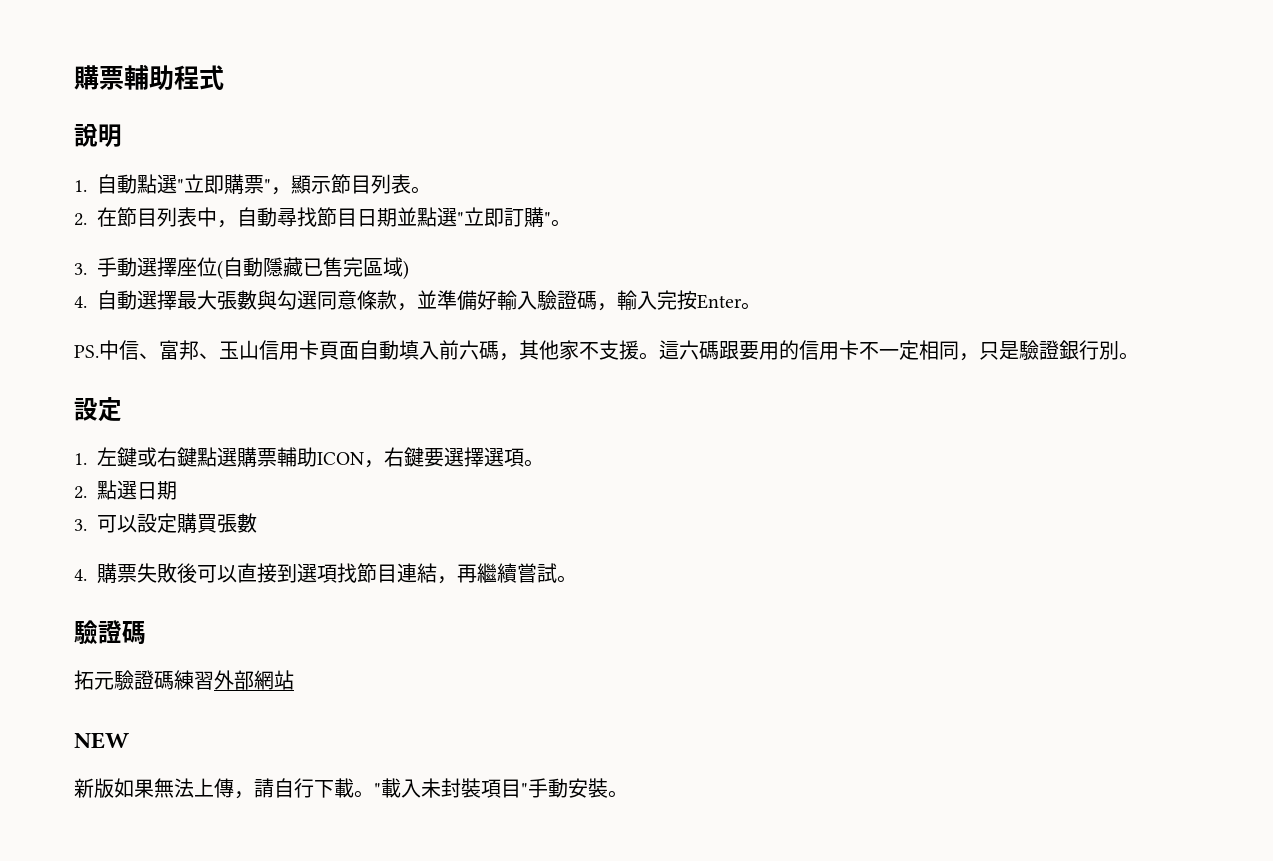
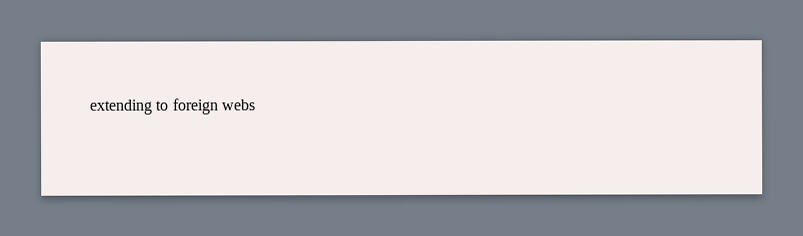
- 購票輔助程式
- 說明
- 1.自動點選"立即購票"，顯示節目列表。
- 2.在節目列表中，自動尋找節目日期並點選"立即訂購"。
- 3.手動選擇座位(自動隱藏已售完區域)
- 4.自動選擇最大張數與勾選同意條款，並準備好輸入驗證碼，輸入完按Enter。
- PS.中信、富邦、玉山信用卡頁面自動填入前六碼，其他家不支援。這六碼跟要用的信用卡不一定相同，只是驗證銀行別。
- 設定
- 1.左鍵或右鍵點選購票輔助ICON，右鍵要選擇選項。
- 2.點選日期
- 3.可以設定購買張數
- 4.購票失敗後可以直接到選項找節目連結，再繼續嘗試。
- 驗證碼
- 拓元驗證碼練習外部網站
- NEW
- 新版如果無法上傳，請自行下載。"載入未封裝項目"手動安裝。
+ extending to foreign webs

